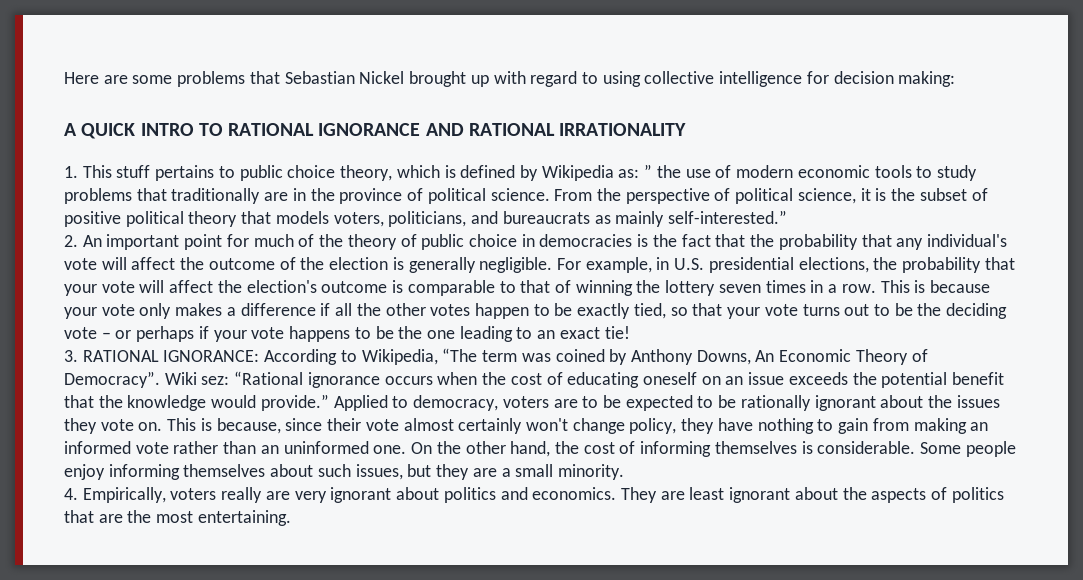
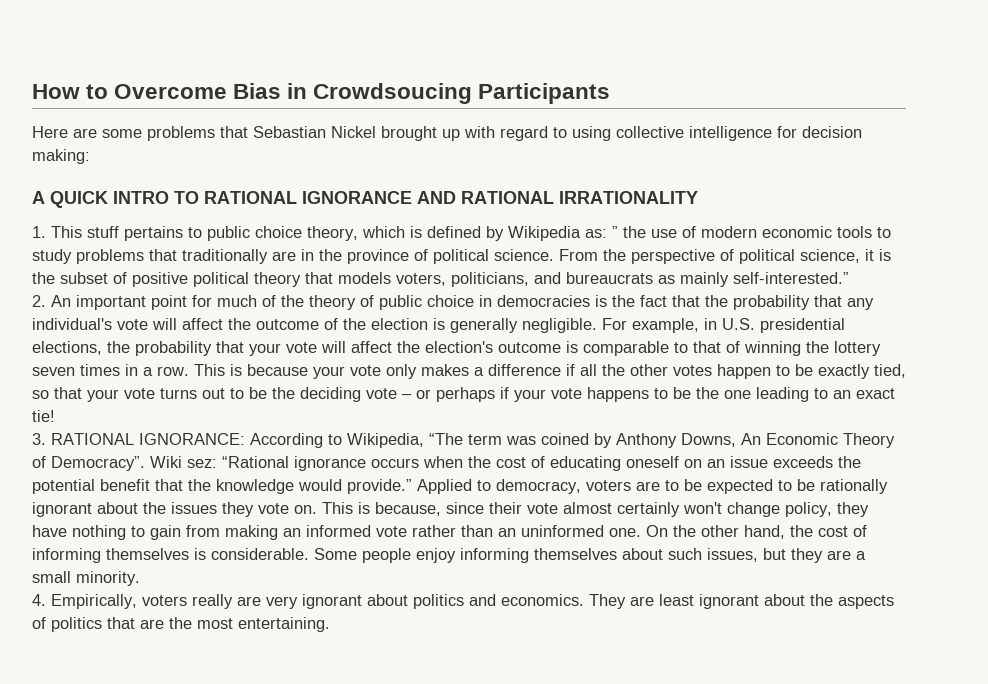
+ How to Overcome Bias in Crowdsoucing Participants

